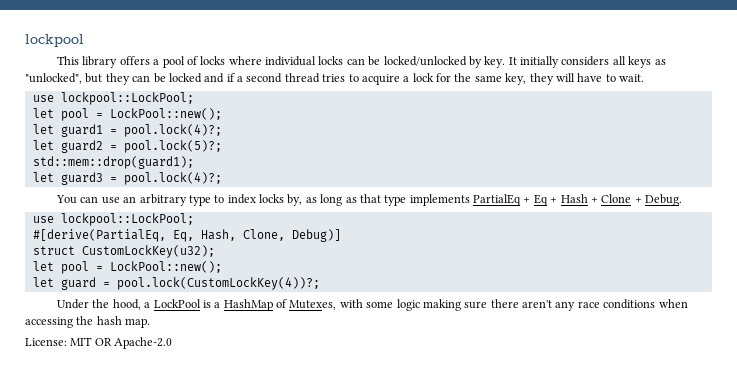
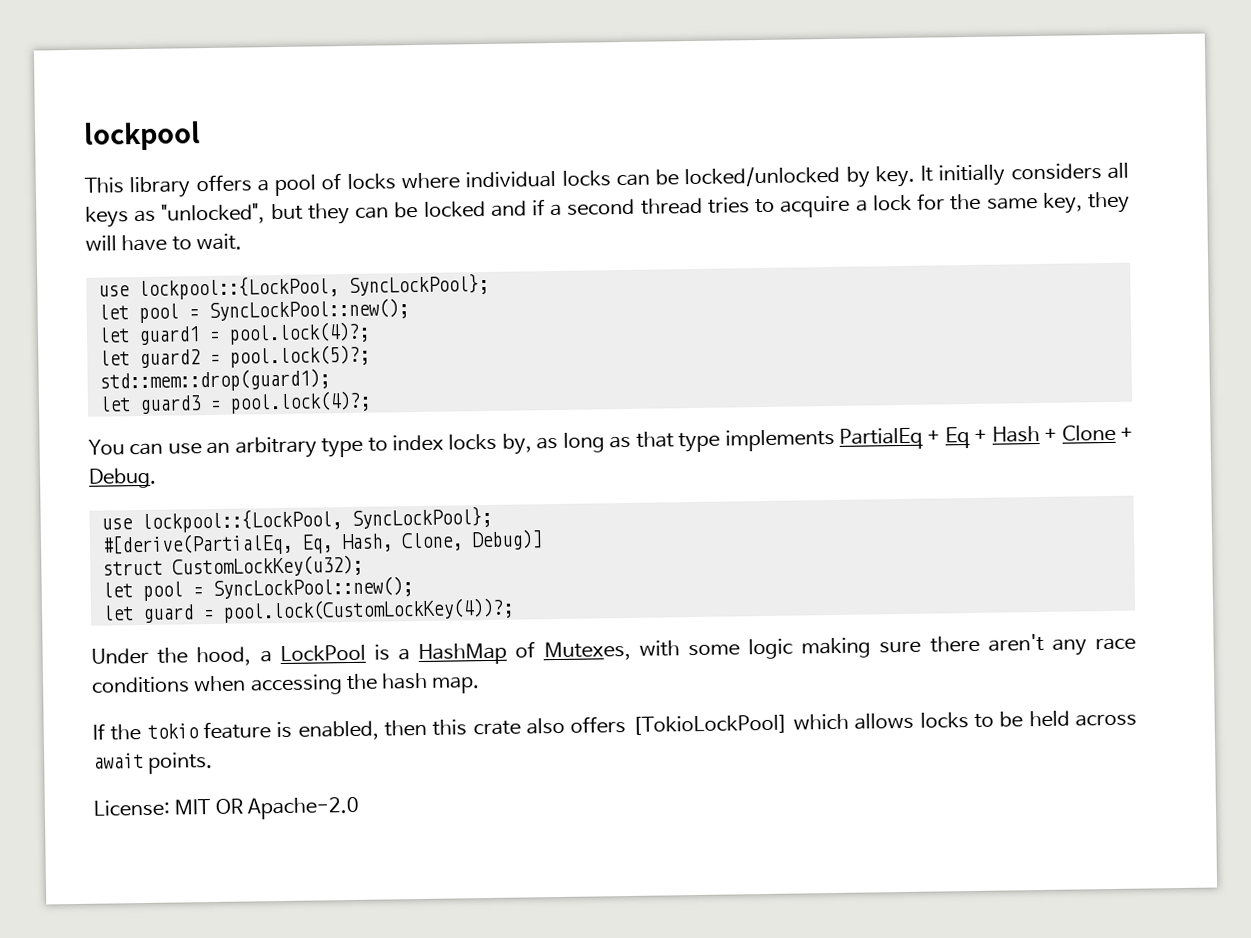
  It initially considers all keys as "unlocked", but they can be locked and if a second thread tries to acquire a lock for the same key, they will have to wait.
- use lockpool::LockPool;
- let pool = LockPool::new();
+ use lockpool::{LockPool, SyncLockPool};
+ let pool = SyncLockPool::new();
  You can use an arbitrary type to index locks by, as long as that type implements PartialEq + Eq + Hash + Clone + Debug.
- use lockpool::LockPool;
+ use lockpool::{LockPool, SyncLockPool};
  struct CustomLockKey(u32);
- let pool = LockPool::new();
+ let pool = SyncLockPool::new();
+ If the tokio feature is enabled, then this crate also offers [TokioLockPool] which allows locks to be held across await points.

